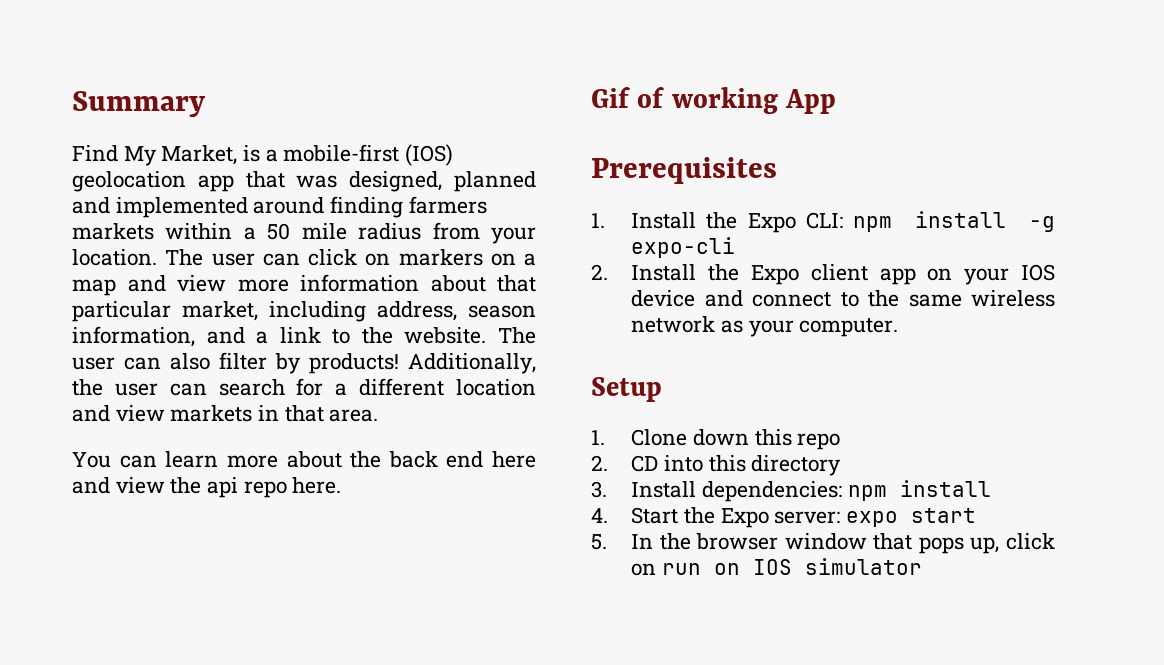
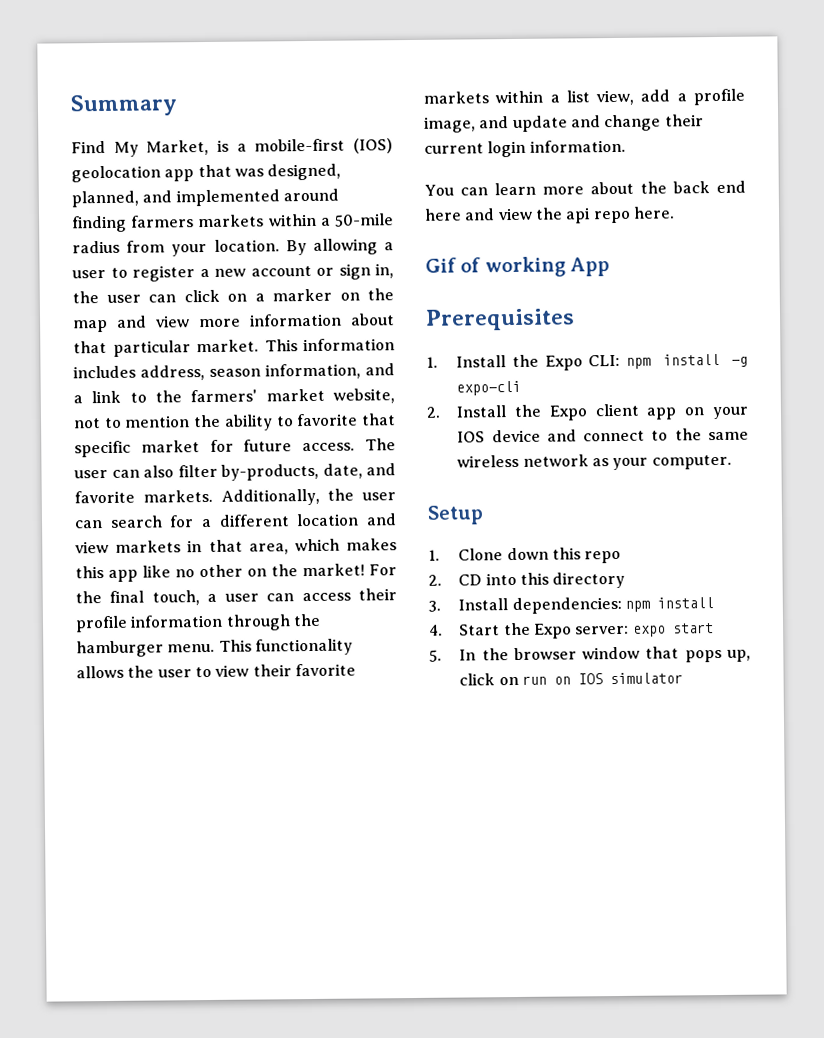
- Find My Market, is a mobile-first (IOS) geolocation app that was designed, planned and implemented around finding farmers markets within a 50 mile radius from your location.
+ Find My Market, is a mobile-first (IOS) geolocation app that was designed, planned, and implemented around finding farmers markets within a 50-mile radius from your location.
- The user can click on markers on a map and view more information about that particular market, including address, season information, and a link to the website.
+ By allowing a user to register a new account or sign in, the user can click on a marker on the map and view more information about that particular market. This information includes address, season information, and a link to the farmers' market website, not to mention the ability to favorite that specific market for future access.
- The user can also filter by products!
+ The user can also filter by-products, date, and favorite markets.
- Additionally, the user can search for a different location and view markets in that area.
+ Additionally, the user can search for a different location and view markets in that area, which makes this app like no other on the market! For the final touch, a user can access their profile information through the hamburger menu. This functionality allows the user to view their favorite markets within a list view, add a profile image, and update and change their current login information.

